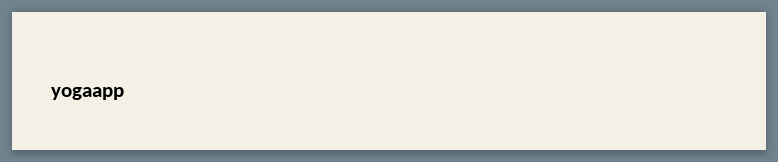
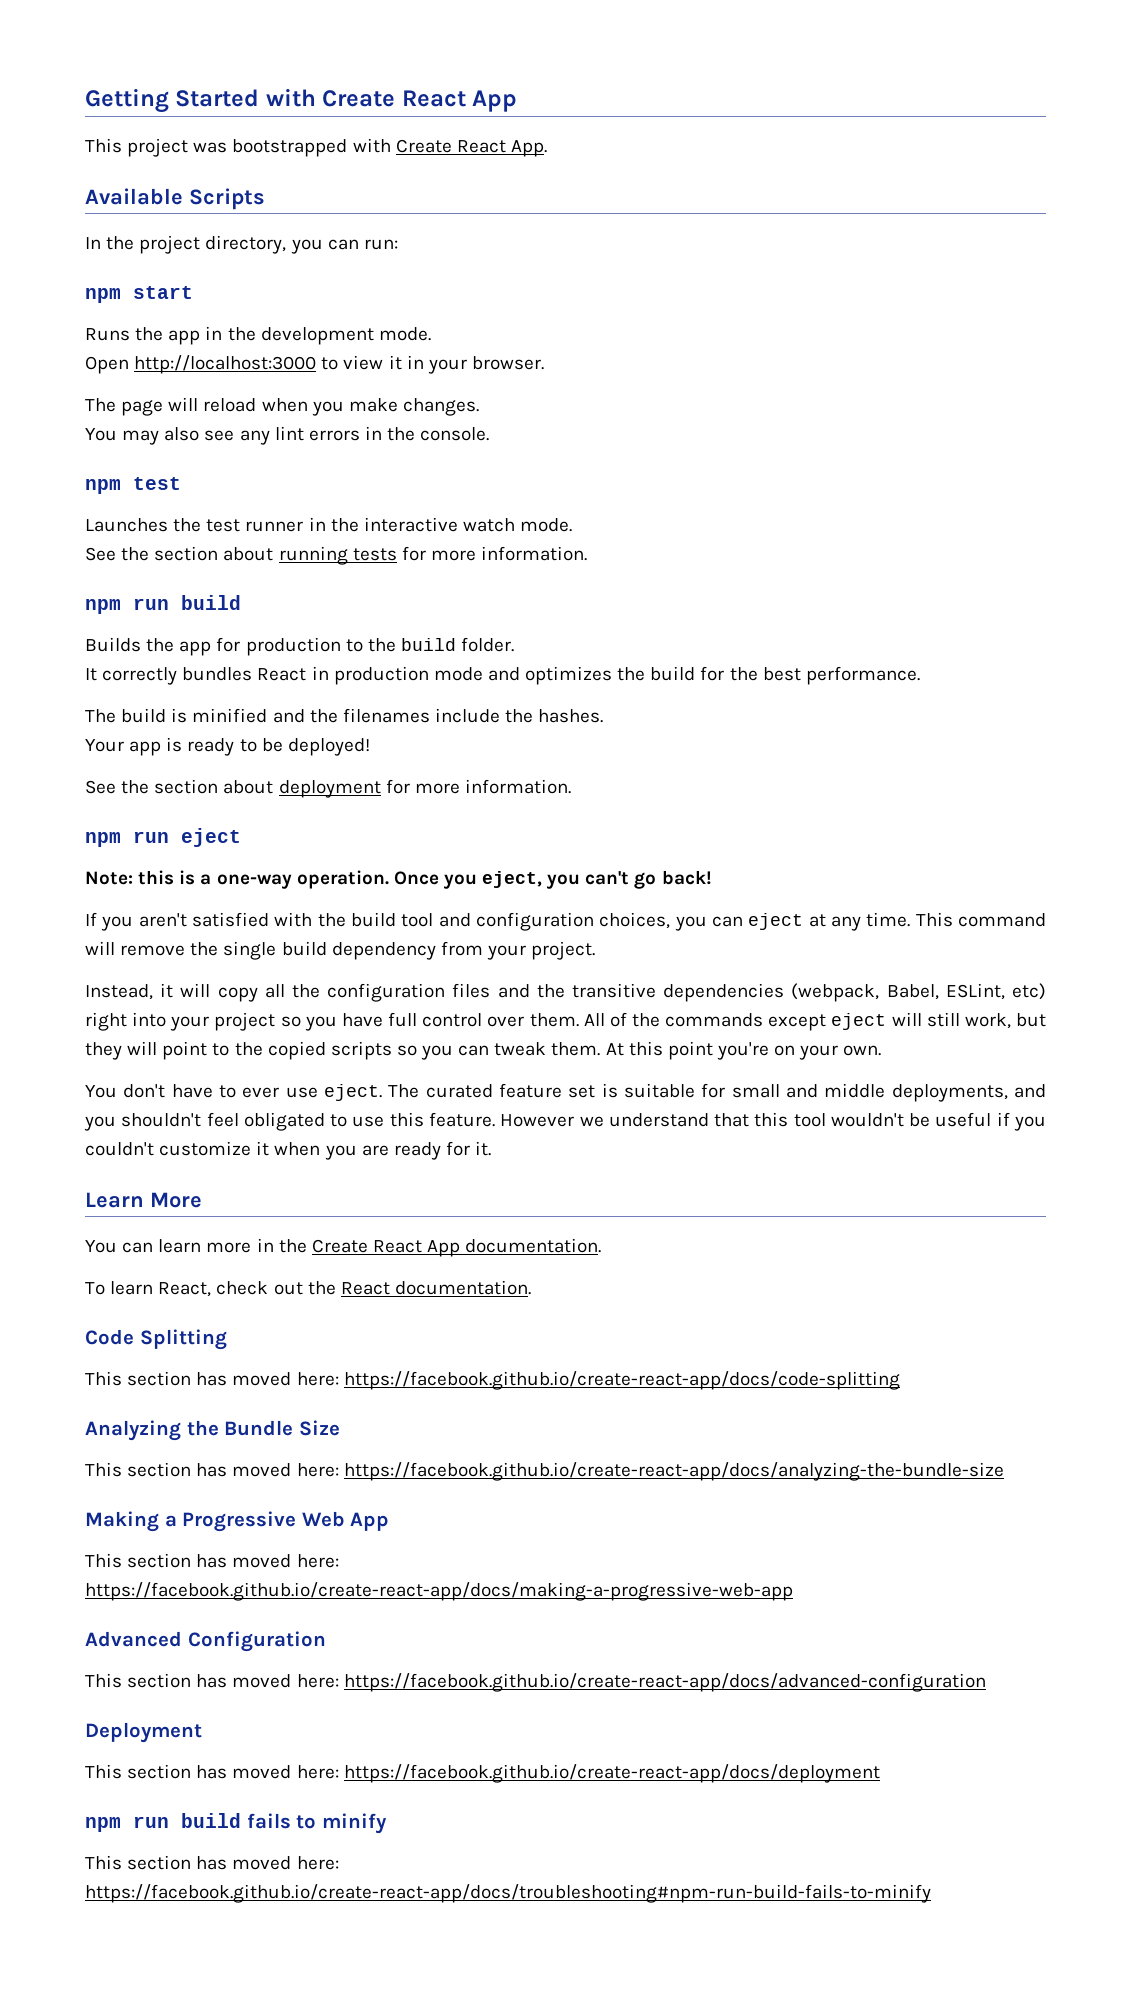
- yogaapp
+ Getting Started with Create React App
+ This project was bootstrapped with Create React App.
+ Available Scripts
+ In the project directory, you can run:
+ npm start
+ Runs the app in the development mode.
+ Open http://localhost:3000 to view it in your browser.
+ The page will reload when you make changes.
+ You may also see any lint errors in the console.
+ npm test
+ Launches the test runner in the interactive watch mode.
+ See the section about running tests for more information.
+ npm run build
+ Builds the app for production to the build folder.
+ It correctly bundles React in production mode and optimizes the build for the best performance.
+ The build is minified and the filenames include the hashes.
+ Your app is ready to be deployed!
+ See the section about deployment for more information.
+ npm run eject
+ Note: this is a one-way operation. Once you eject, you can't go back!
+ If you aren't satisfied with the build tool and configuration choices, you can eject at any time. This command will remove the single build dependency from your project.
+ Instead, it will copy all the configuration files and the transitive dependencies (webpack, Babel, ESLint, etc) right into your project so you have full control over them. All of the commands except eject will still work, but they will point to the copied scripts so you can tweak them. At this point you're on your own.
+ You don't have to ever use eject. The curated feature set is suitable for small and middle deployments, and you shouldn't feel obligated to use this feature. However we understand that this tool wouldn't be useful if you couldn't customize it when you are ready for it.
+ Learn More
+ You can learn more in the Create React App documentation.
+ To learn React, check out the React documentation.
+ Code Splitting
+ This section has moved here: https://facebook.github.io/create-react-app/docs/code-splitting
+ Analyzing the Bundle Size
+ This section has moved here: https://facebook.github.io/create-react-app/docs/analyzing-the-bundle-size
+ Making a Progressive Web App
+ This section has moved here: https://facebook.github.io/create-react-app/docs/making-a-progressive-web-app
+ Advanced Configuration
+ This section has moved here: https://facebook.github.io/create-react-app/docs/advanced-configuration
+ Deployment
+ This section has moved here: https://facebook.github.io/create-react-app/docs/deployment
+ npm run build fails to minify
+ This section has moved here: https://facebook.github.io/create-react-app/docs/troubleshooting#npm-run-build-fails-to-minify

